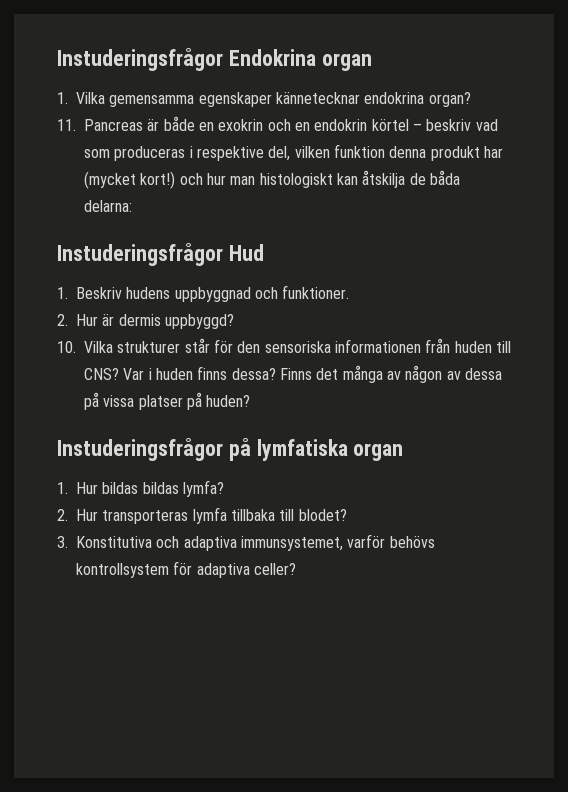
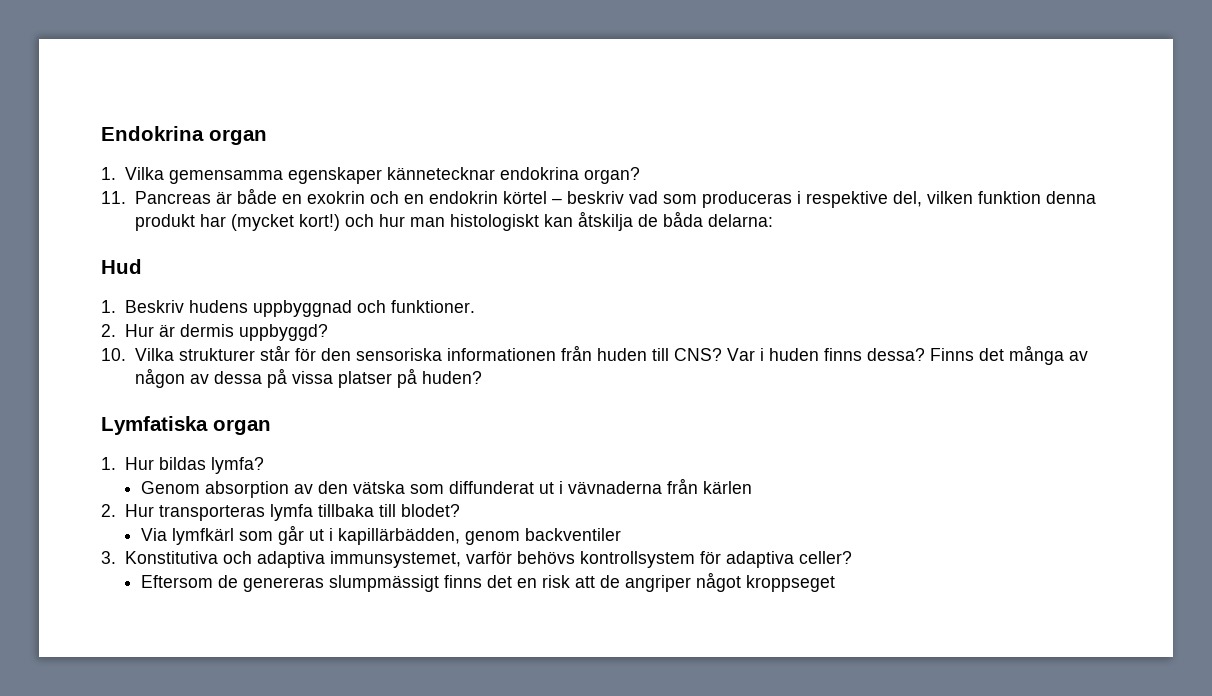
- Instuderingsfrågor Endokrina organ
+ Endokrina organ
- Instuderingsfrågor Hud
+ Hud
- Instuderingsfrågor på lymfatiska organ
+ Lymfatiska organ
- 1. Hur bildas bildas lymfa?
+ 1. Hur bildas lymfa?
+ Genom absorption av den vätska som diffunderat ut i vävnaderna från kärlen
+ Via lymfkärl som går ut i kapillärbädden, genom backventiler
+ Eftersom de genereras slumpmässigt finns det en risk att de angriper något kroppseget

